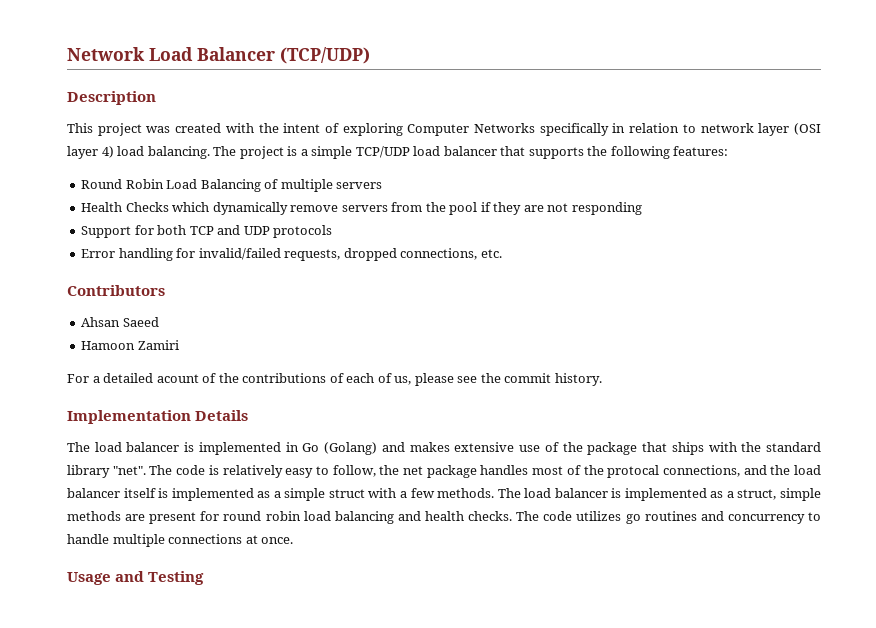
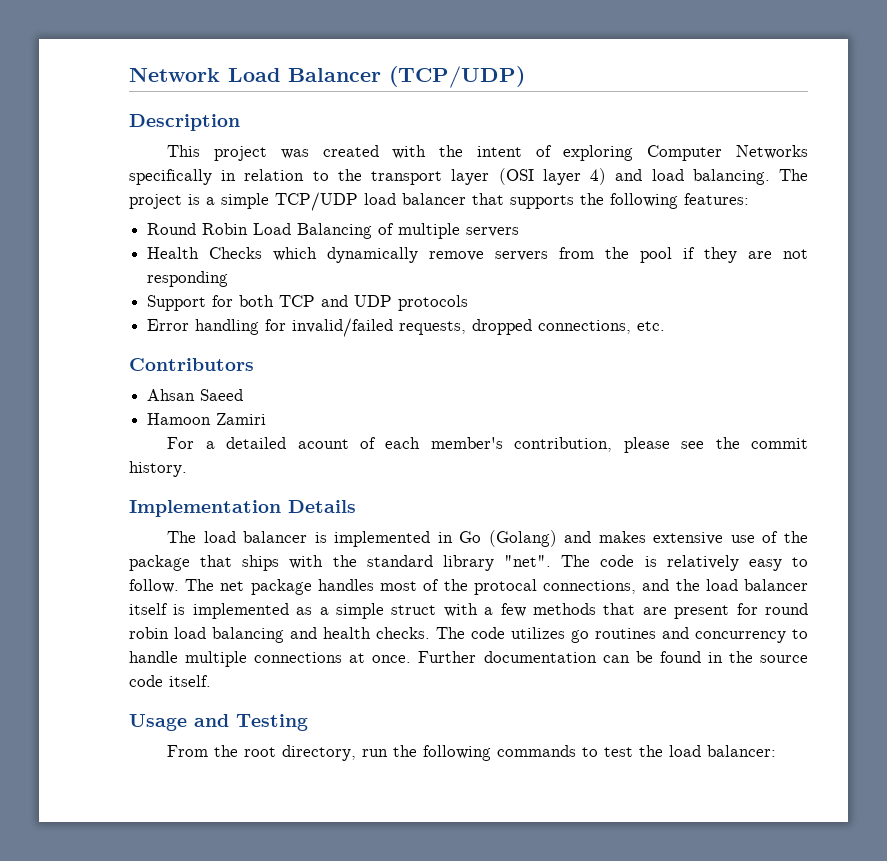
- This project was created with the intent of exploring Computer Networks specifically in relation to network layer (OSI layer 4) load balancing.
+ This project was created with the intent of exploring Computer Networks specifically in relation to the transport layer (OSI layer 4) and load balancing.
- For a detailed acount of the contributions of each of us, please see the commit history.
+ For a detailed acount of each member's contribution, please see the commit history.
- The code is relatively easy to follow, the net package handles most of the protocal connections, and the load balancer itself is implemented as a simple struct with a few methods. The load balancer is implemented as a struct, simple methods are present for round robin load balancing and health checks.
+ The code is relatively easy to follow. The net package handles most of the protocal connections, and the load balancer itself is implemented as a simple struct with a few methods that are present for round robin load balancing and health checks.
- The code utilizes go routines and concurrency to handle multiple connections at once.
+ The code utilizes go routines and concurrency to handle multiple connections at once. Further documentation can be found in the source code itself.
  Usage and Testing
+ From the root directory, run the following commands to test the load balancer:

